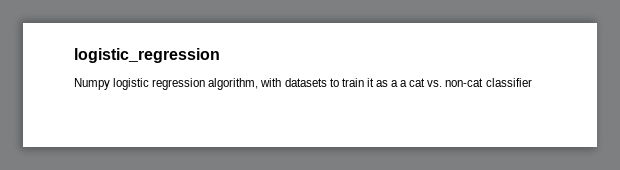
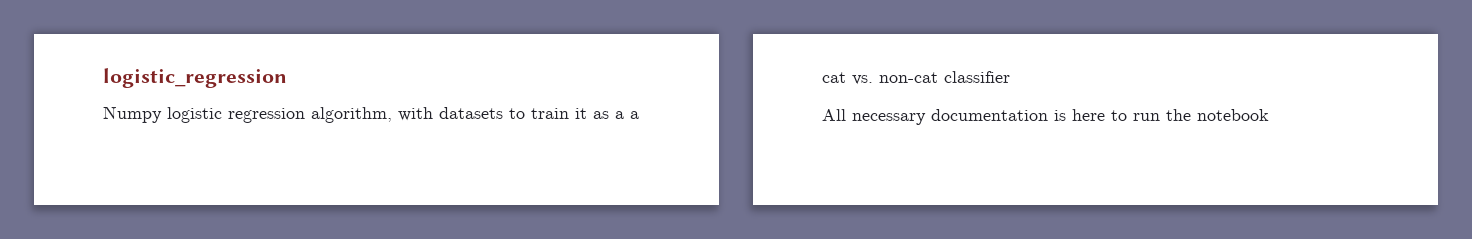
+ All necessary documentation is here to run the notebook

